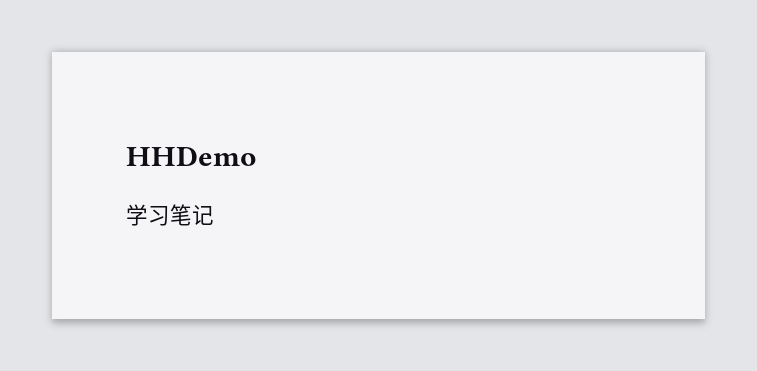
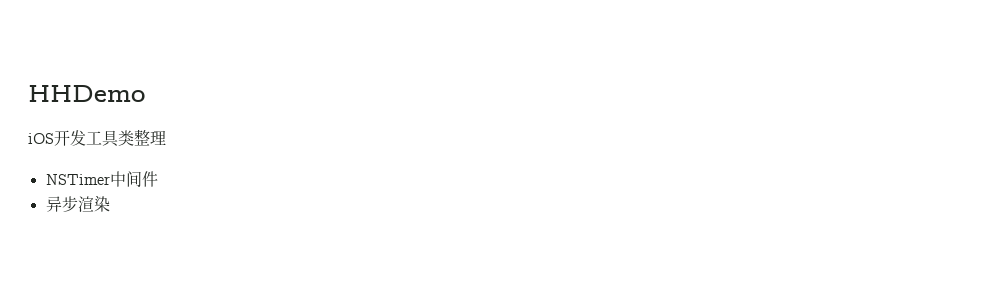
- 学习笔记
+ iOS开发工具类整理
+ NSTimer中间件
+ 异步渲染

